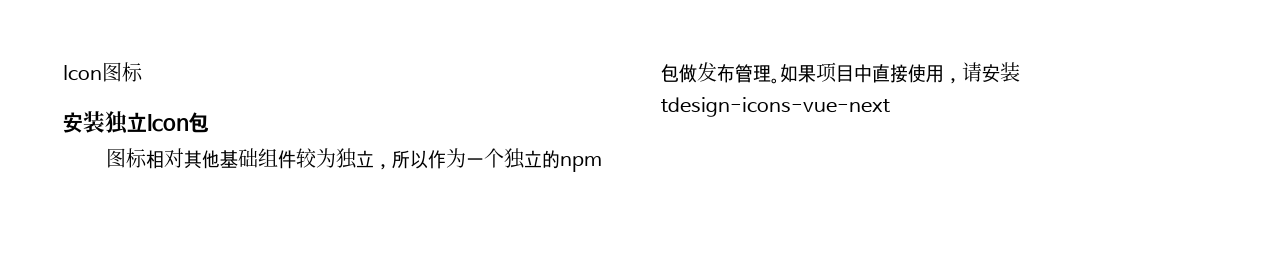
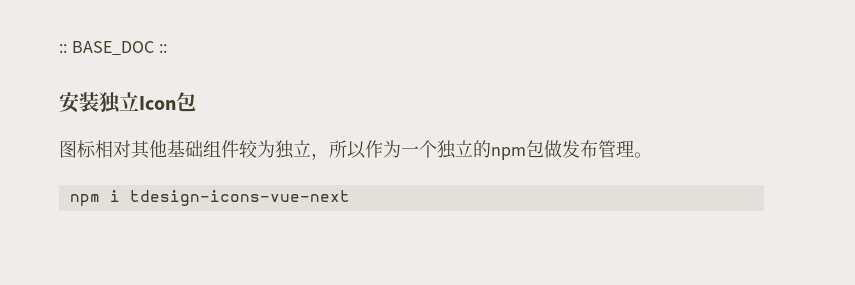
- Icon图标
+ :: BASE_DOC ::
- 图标相对其他基础组件较为独立，所以作为一个独立的npm包做发布管理。如果项目中直接使用，请安装tdesign-icons-vue-next
+ 图标相对其他基础组件较为独立，所以作为一个独立的npm包做发布管理。
+ npm i tdesign-icons-vue-next

